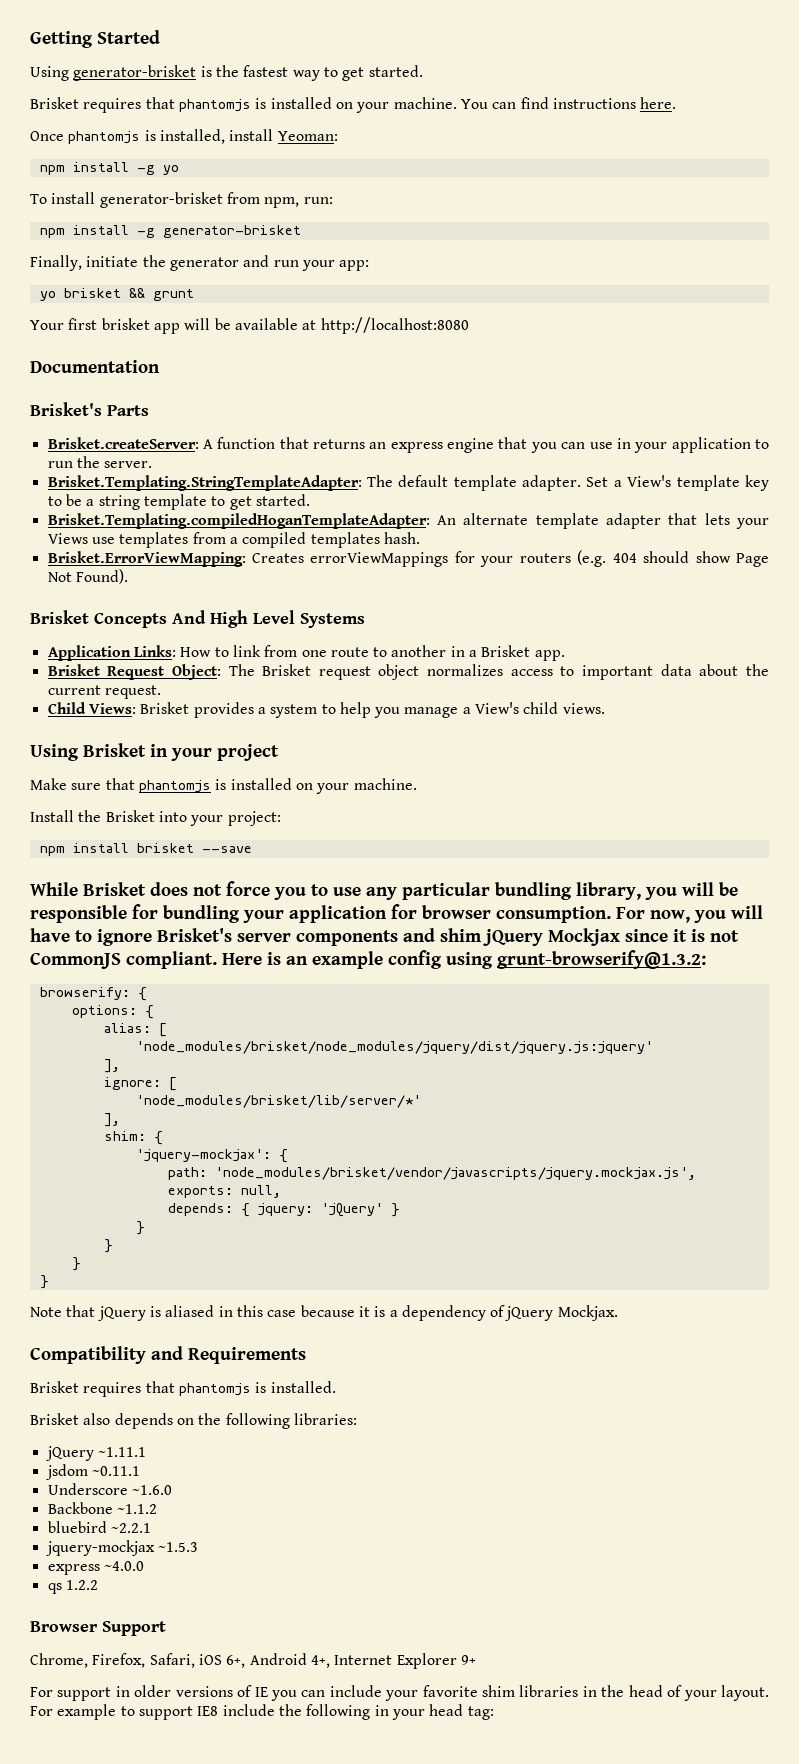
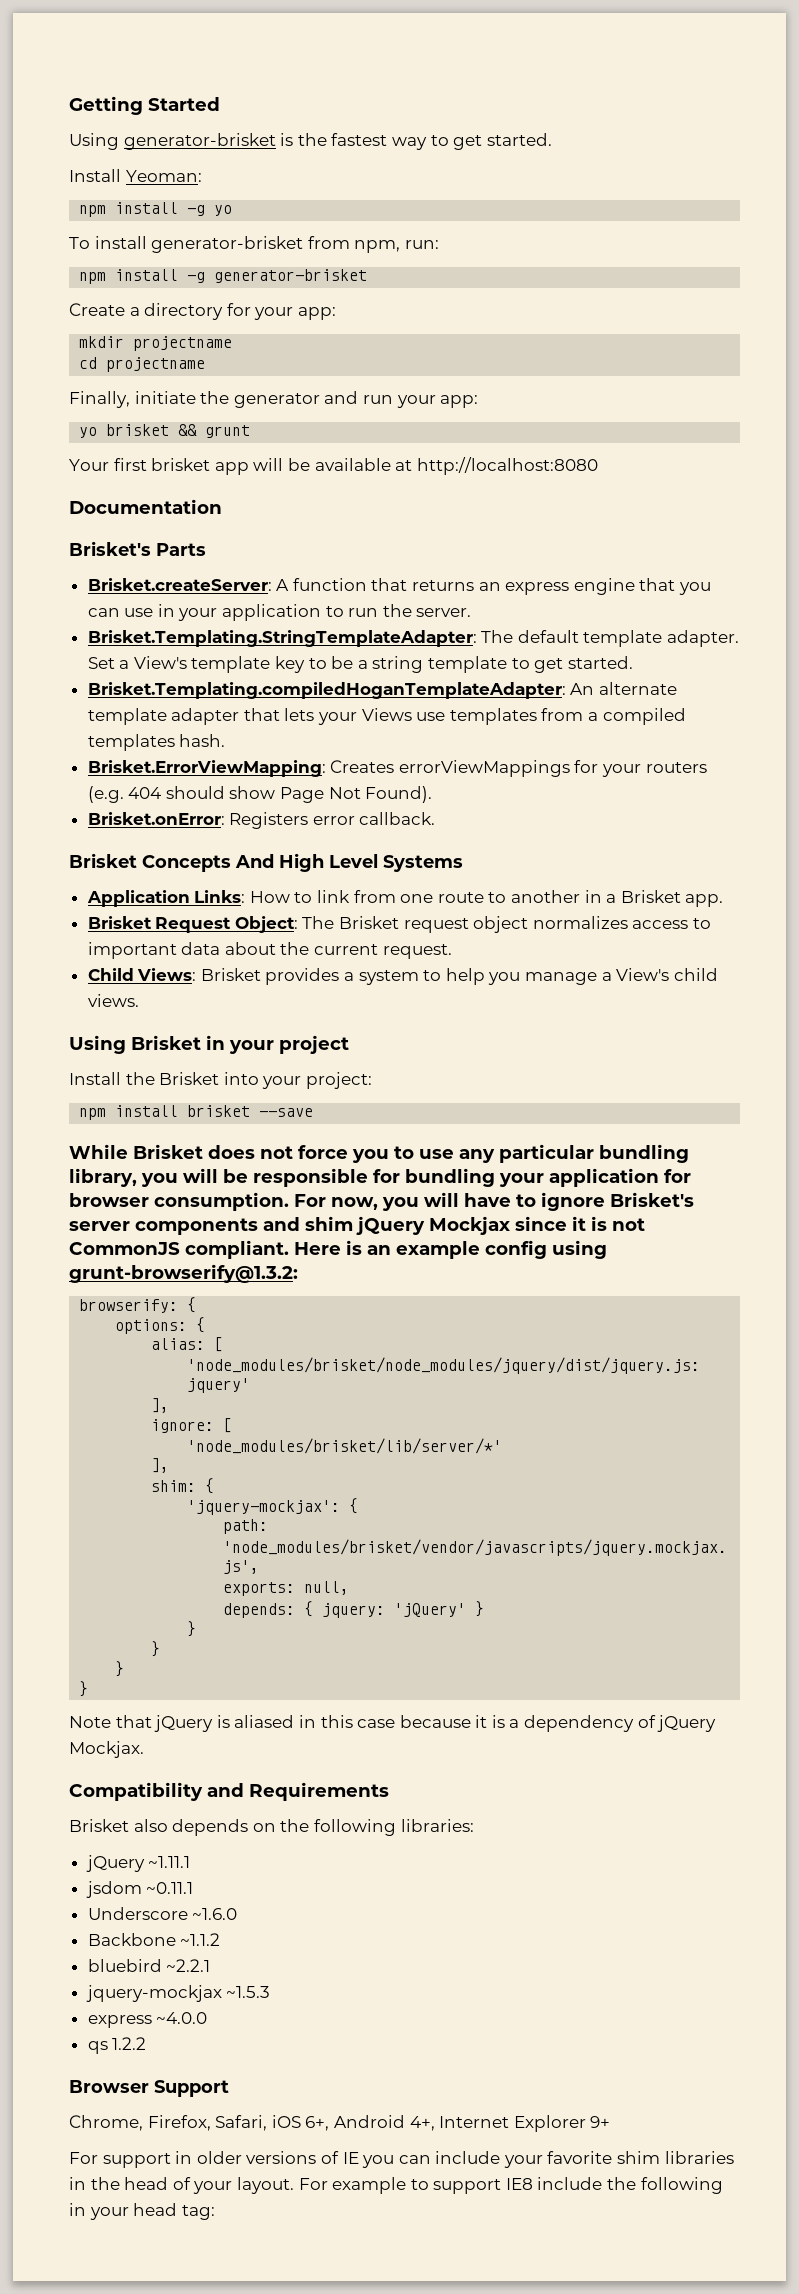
- Brisket requires that phantomjs is installed on your machine. You can find instructions here.
- Once phantomjs is installed, install Yeoman:
+ Install Yeoman:
+ Create a directory for your app:
+ mkdir projectname
+ cd projectname
+ Brisket.onError: Registers error callback.
- Make sure that phantomjs is installed on your machine.
- Brisket requires that phantomjs is installed.

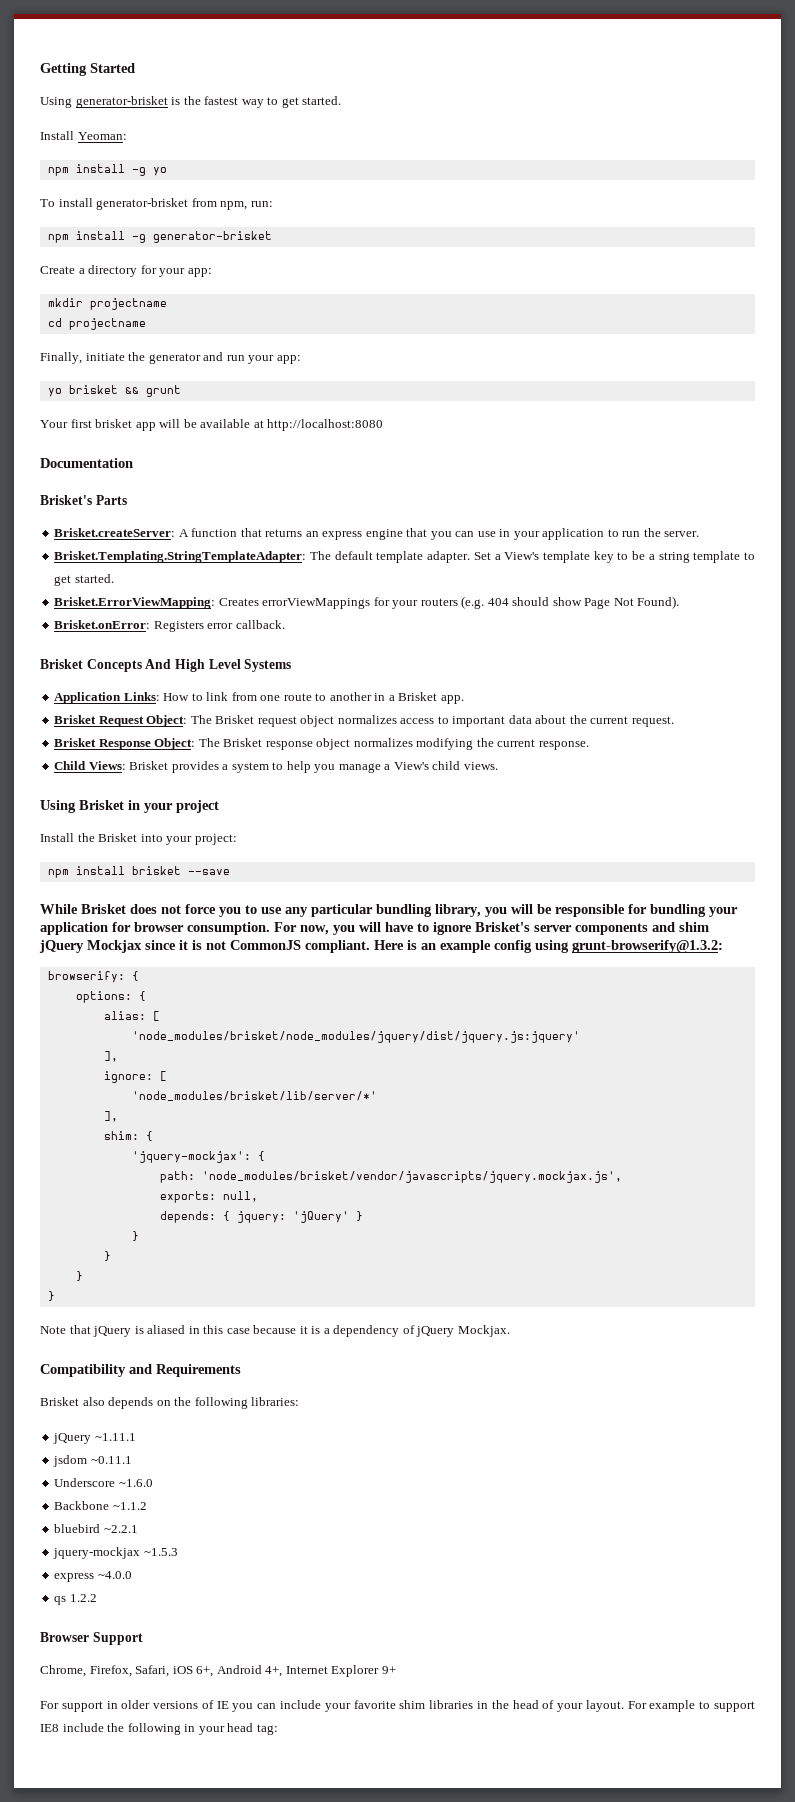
- Brisket.Templating.compiledHoganTemplateAdapter: An alternate template adapter that lets your Views use templates from a compiled templates hash.
+ Brisket Response Object: The Brisket response object normalizes modifying the current response.

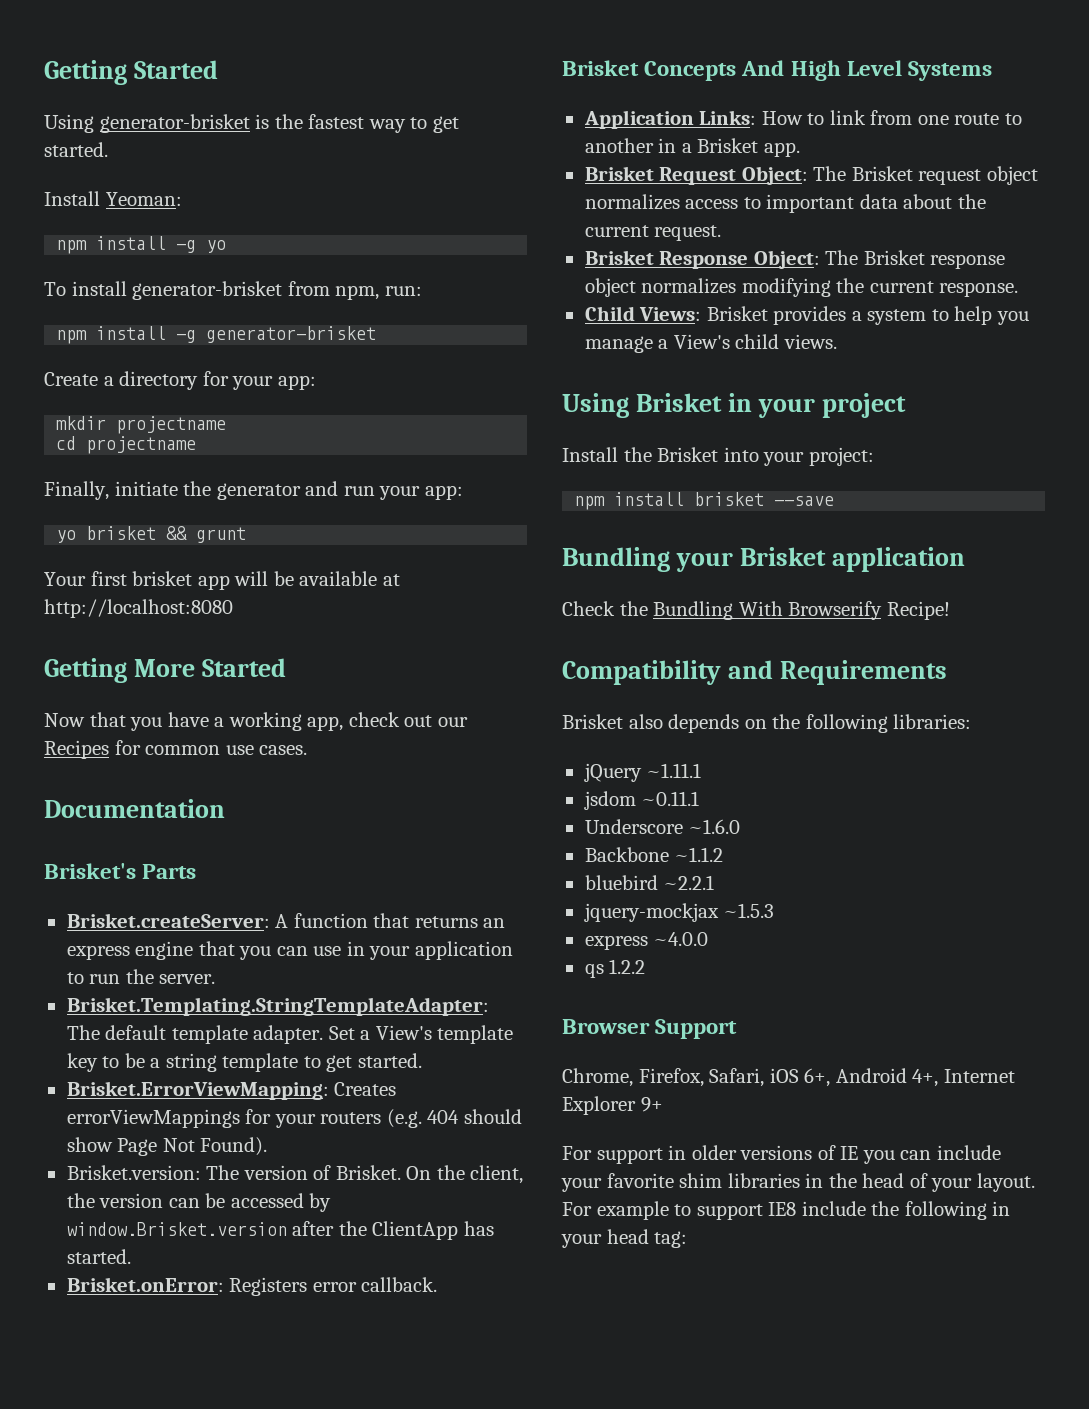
+ Getting More Started
+ Now that you have a working app, check out our Recipes for common use cases.
+ Brisket.version: The version of Brisket. On the client, the version can be accessed by window.Brisket.version after the ClientApp has started.
- While Brisket does not force you to use any particular bundling library, you will be responsible for bundling your application for browser consumption. For now, you will have to ignore Brisket's server components and shim jQuery Mockjax since it is not CommonJS compliant. Here is an example config using grunt-browserify@1.3.2:
- browserify: {
- options: {
- alias: [
- 'node_modules/brisket/node_modules/jquery/dist/jquery.js:jquery'
- ],
- ignore: [
- 'node_modules/brisket/lib/server/*'
- ],
- shim: {
- 'jquery-mockjax': {
- path: 'node_modules/brisket/vendor/javascripts/jquery.mockjax.js',
- exports: null,
- depends: { jquery: 'jQuery' }
- }
- }
- }
- }
- Note that jQuery is aliased in this case because it is a dependency of jQuery Mockjax.
+ Bundling your Brisket application
+ Check the Bundling With Browserify Recipe!

